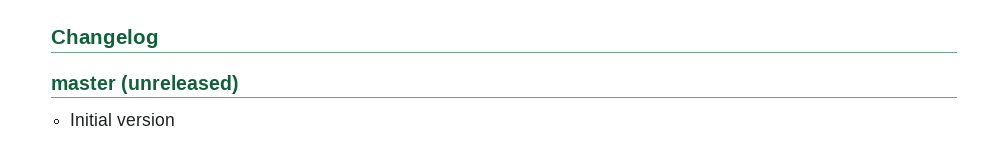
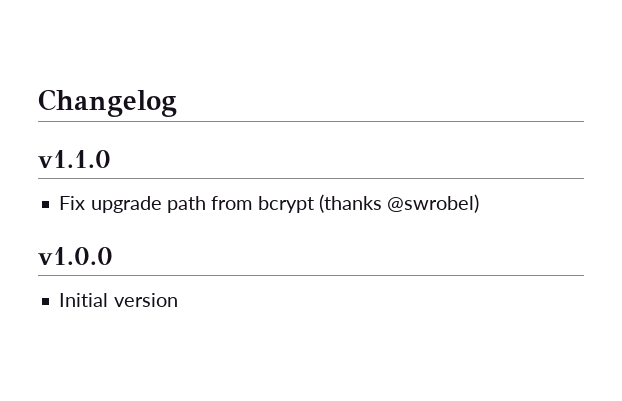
- master (unreleased)
+ v1.1.0
+ Fix upgrade path from bcrypt (thanks @swrobel)
+ v1.0.0

